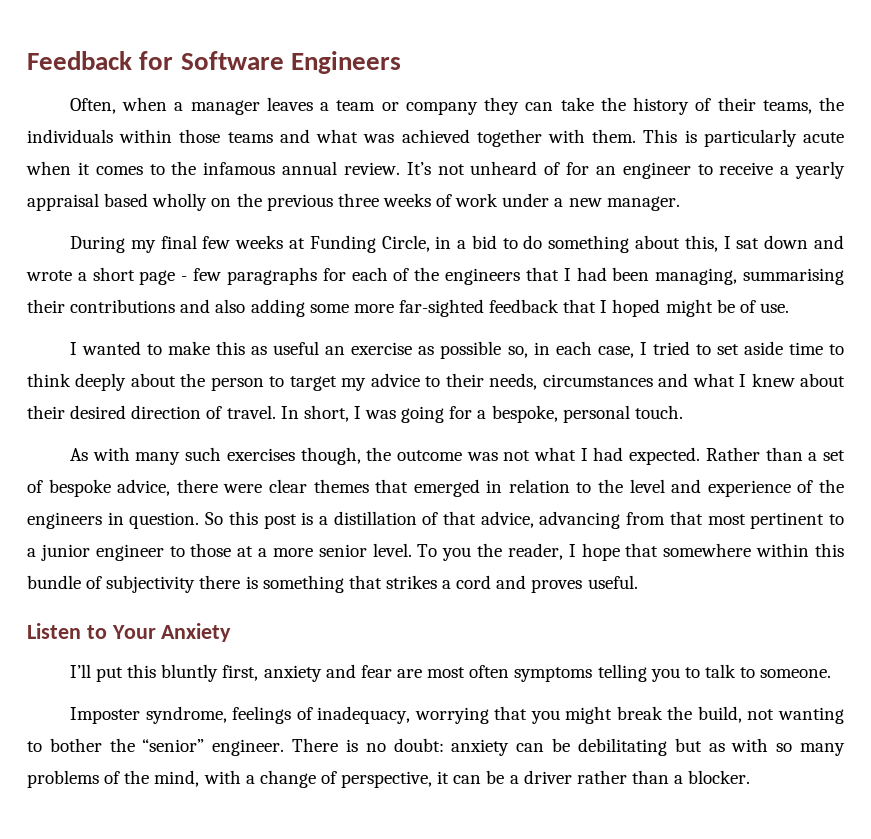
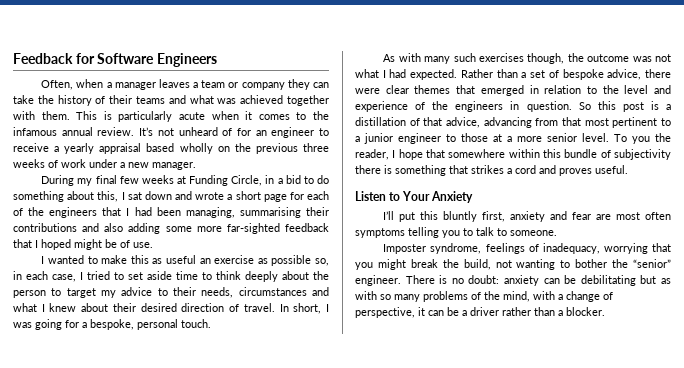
- Often, when a manager leaves a team or company they can take the history of their teams, the individuals within those teams and what was achieved together with them.
+ Often, when a manager leaves a team or company they can take the history of their teams and what was achieved together with them.
- During my final few weeks at Funding Circle, in a bid to do something about this, I sat down and wrote a short page - few paragraphs for each of the engineers that I had been managing, summarising their contributions and also adding some more far-sighted feedback that I hoped might be of use.
+ During my final few weeks at Funding Circle, in a bid to do something about this, I sat down and wrote a short page for each of the engineers that I had been managing, summarising their contributions and also adding some more far-sighted feedback that I hoped might be of use.

